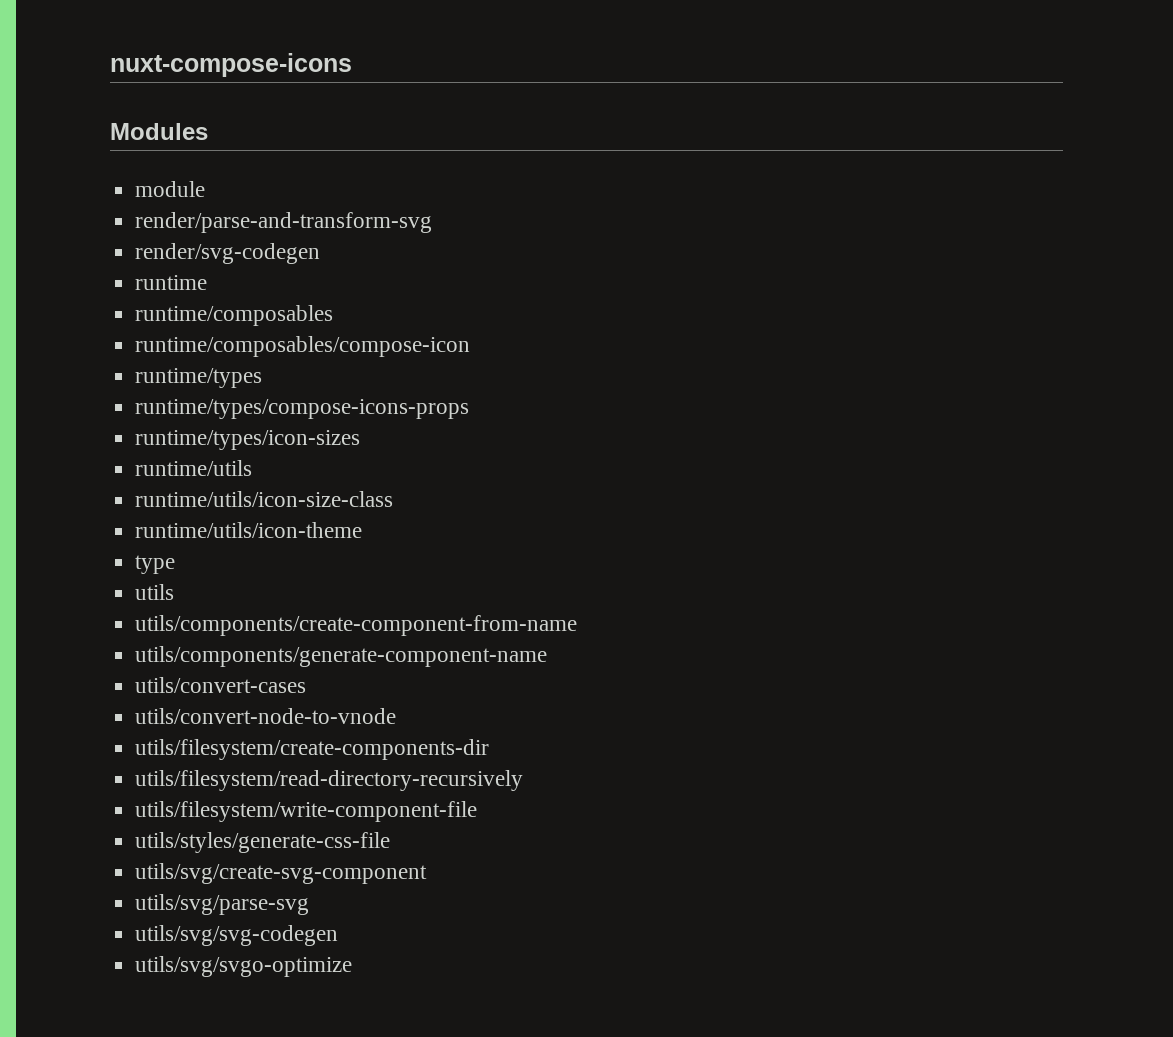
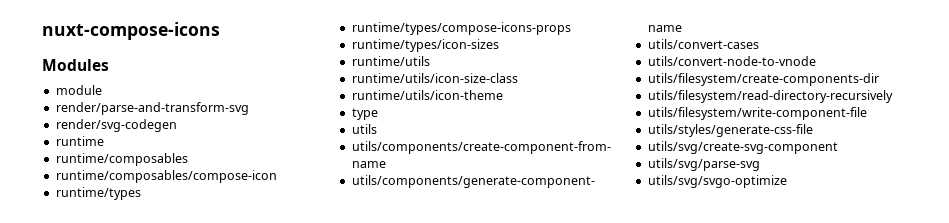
- utils/svg/svg-codegen

